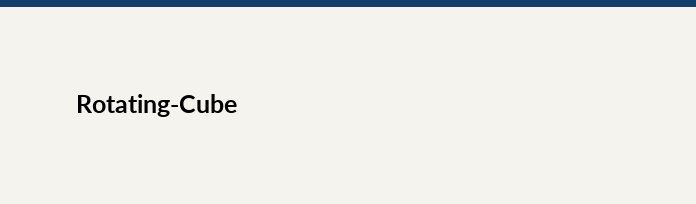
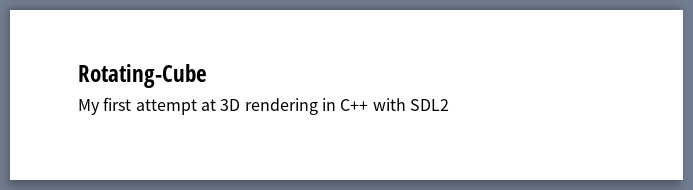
+ My first attempt at 3D rendering in C++ with SDL2

